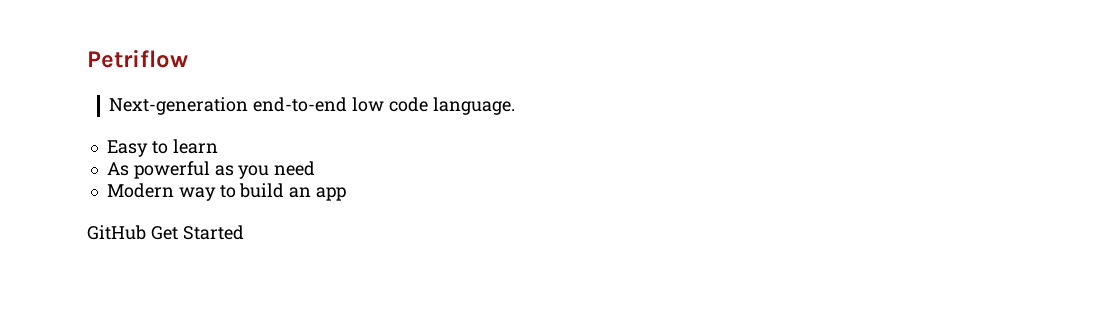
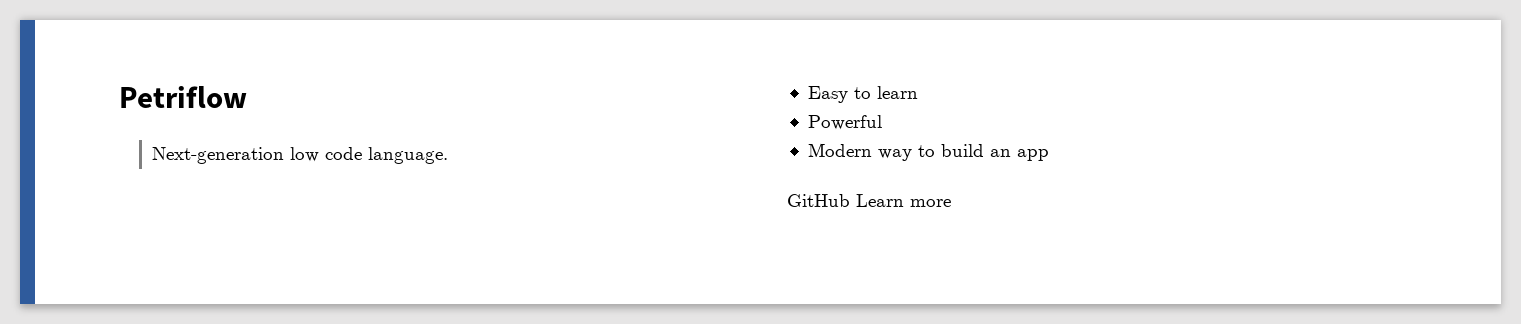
- Next-generation end-to-end low code language.
+ Next-generation low code language.
- As powerful as you need
+ Powerful
- GitHub Get Started
+ GitHub Learn more

